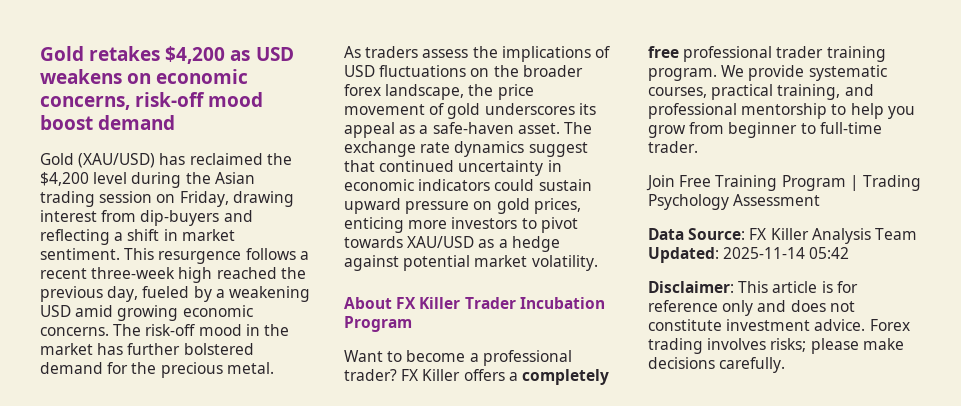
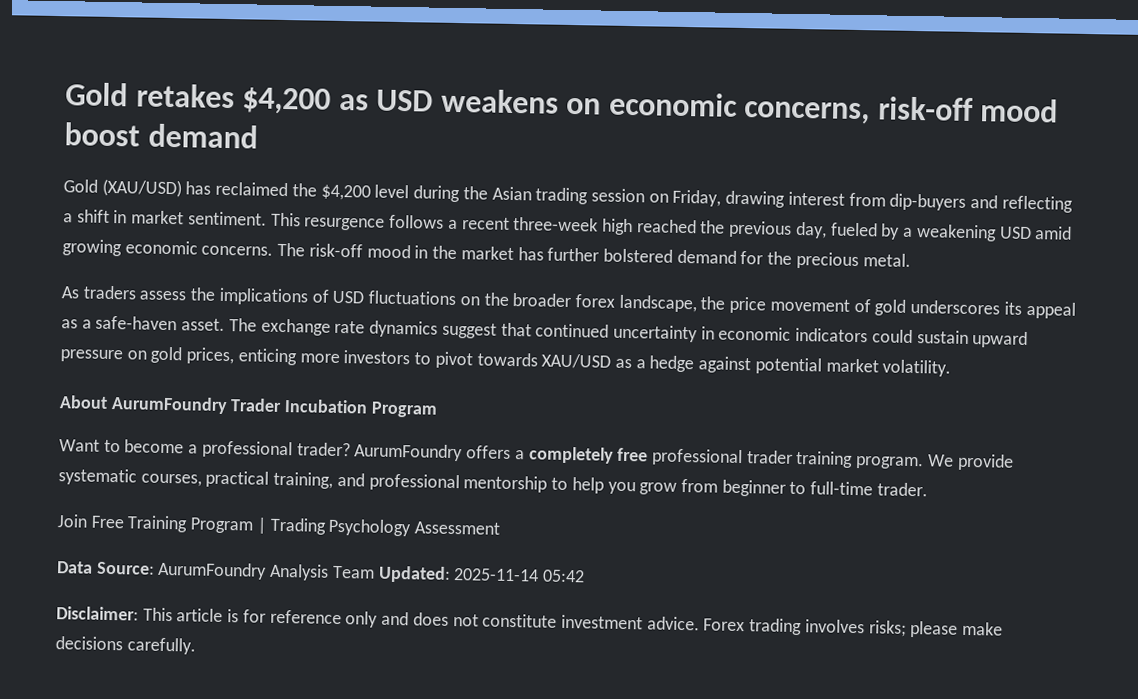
- About FX Killer Trader Incubation Program
+ About AurumFoundry Trader Incubation Program
- FX Killer offers a completely free professional trader training program.
+ AurumFoundry offers a completely free professional trader training program.
- Data Source: FX Killer Analysis Team Updated: 2025-11-14 05:42
+ Data Source: AurumFoundry Analysis Team Updated: 2025-11-14 05:42

